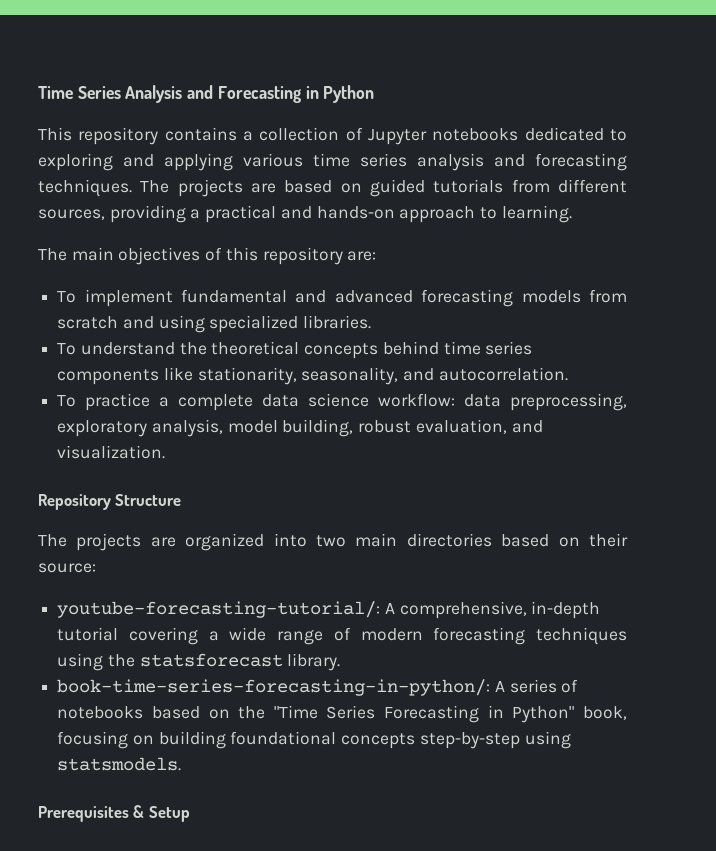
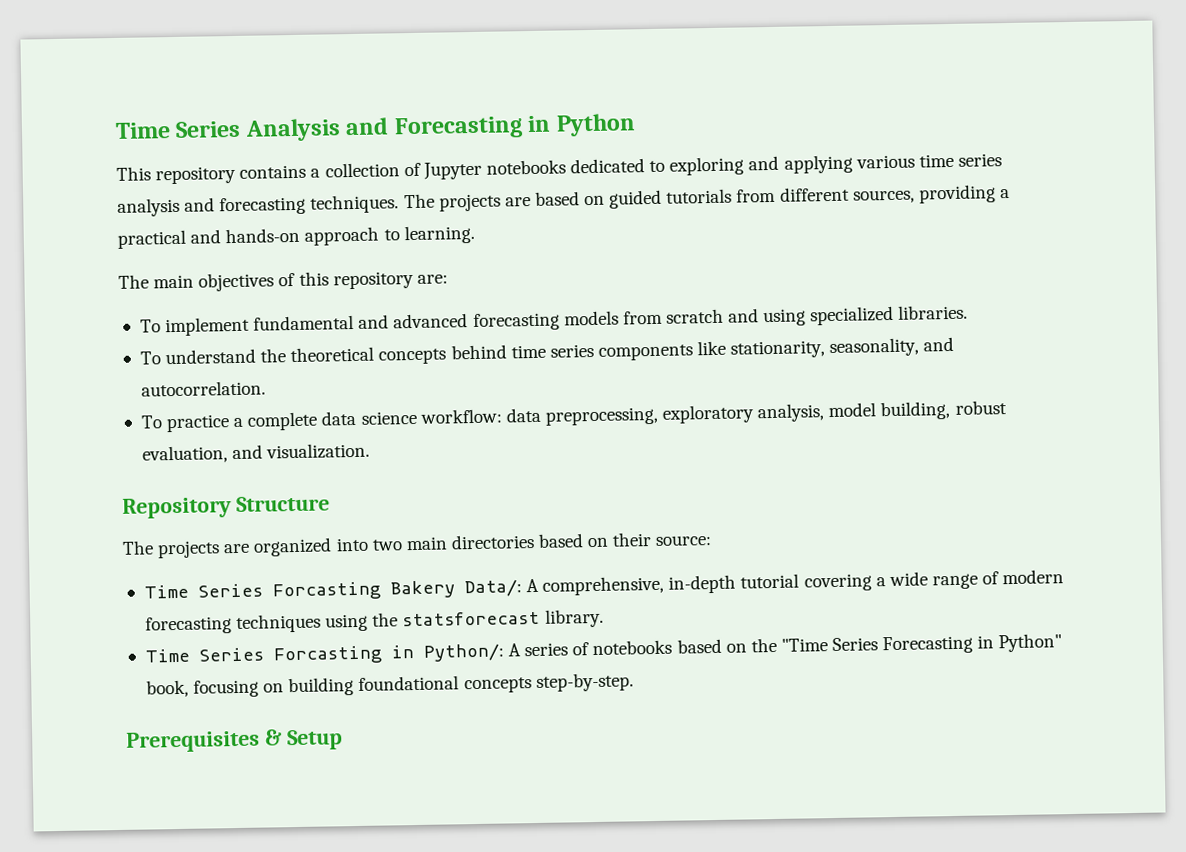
- youtube-forecasting-tutorial/: A comprehensive, in-depth tutorial covering a wide range of modern forecasting techniques using the statsforecast library.
+ Time Series Forcasting Bakery Data/: A comprehensive, in-depth tutorial covering a wide range of modern forecasting techniques using the statsforecast library.
- book-time-series-forecasting-in-python/: A series of notebooks based on the "Time Series Forecasting in Python" book, focusing on building foundational concepts step-by-step using statsmodels.
+ Time Series Forcasting in Python/: A series of notebooks based on the "Time Series Forecasting in Python" book, focusing on building foundational concepts step-by-step.

